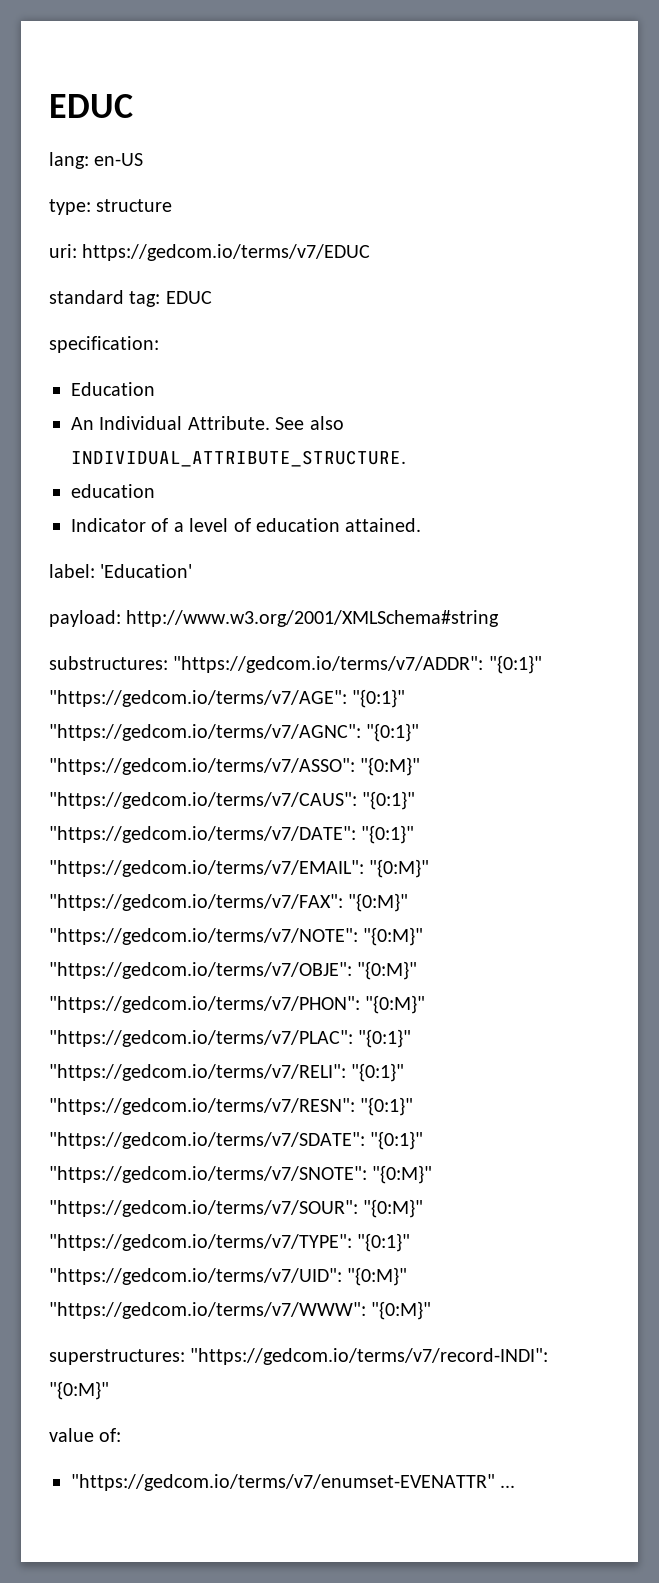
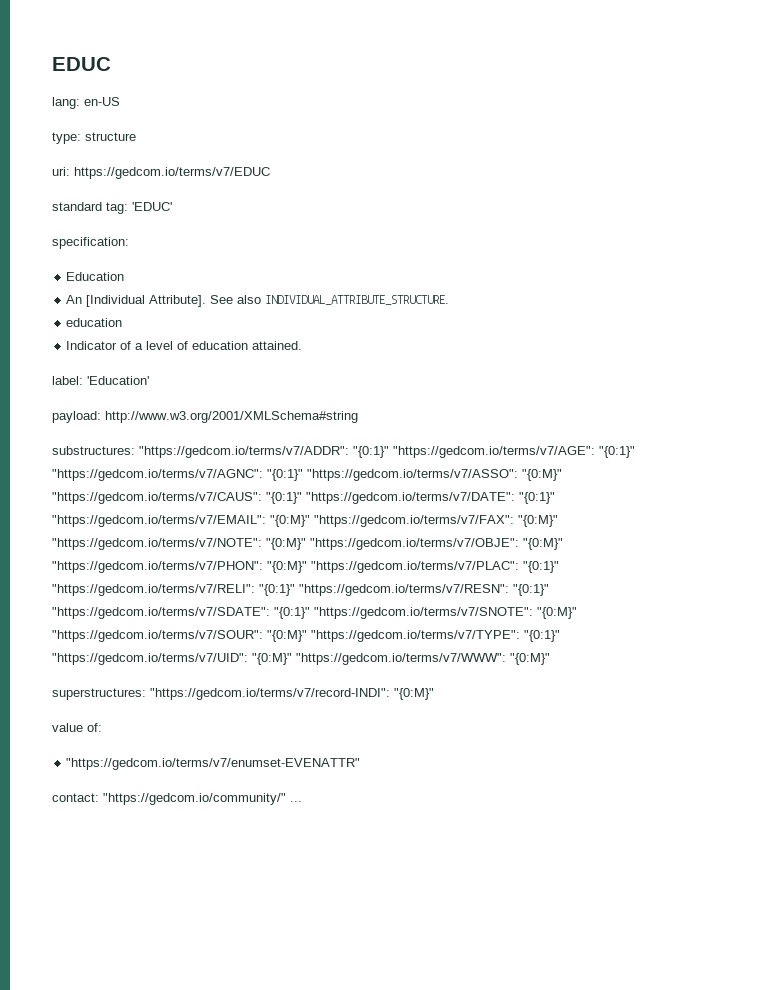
- standard tag: EDUC
+ standard tag: 'EDUC'
- An Individual Attribute.
+ An [Individual Attribute].
- "https://gedcom.io/terms/v7/enumset-EVENATTR" ...
+ "https://gedcom.io/terms/v7/enumset-EVENATTR"
+ contact: "https://gedcom.io/community/" ...

